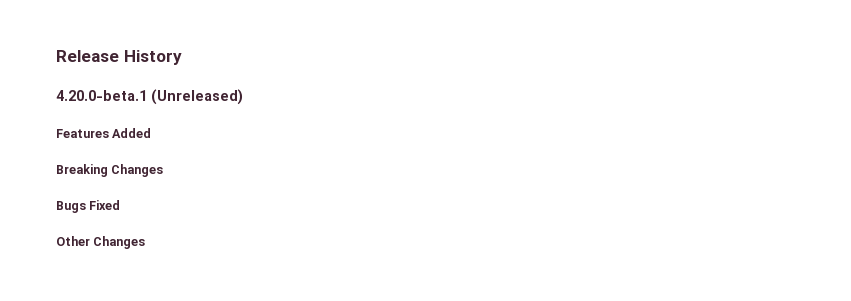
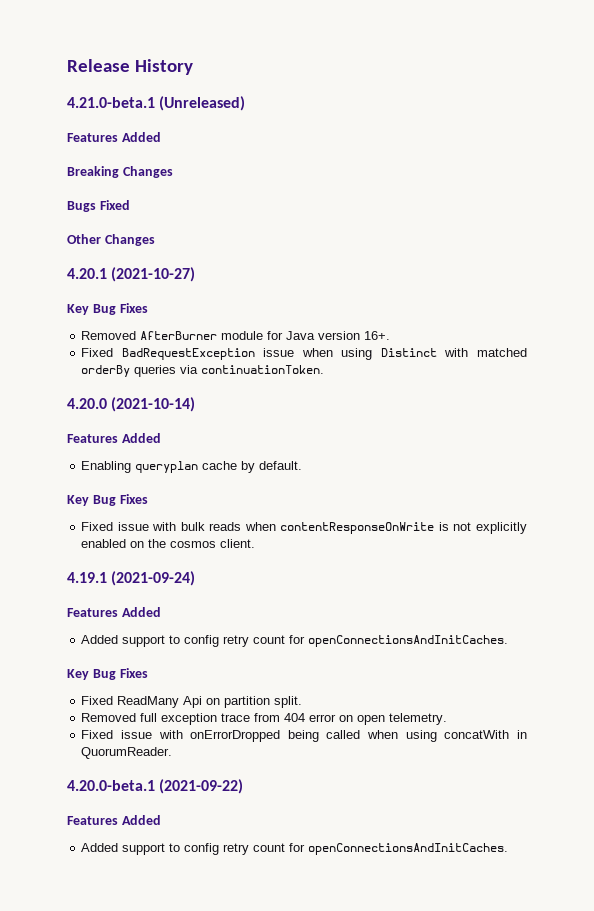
- 4.20.0-beta.1 (Unreleased)
+ 4.21.0-beta.1 (Unreleased)
+ 4.20.1 (2021-10-27)
+ Key Bug Fixes
+ Removed AfterBurner module for Java version 16+.
+ Fixed BadRequestException issue when using Distinct with matched orderBy queries via continuationToken.
+ 4.20.0 (2021-10-14)
+ Features Added
+ Enabling queryplan cache by default.
+ Key Bug Fixes
+ Fixed issue with bulk reads when contentResponseOnWrite is not explicitly enabled on the cosmos client.
+ 4.19.1 (2021-09-24)
+ Features Added
+ Added support to config retry count for openConnectionsAndInitCaches.
+ Key Bug Fixes
+ Fixed ReadMany Api on partition split.
+ Removed full exception trace from 404 error on open telemetry.
+ Fixed issue with onErrorDropped being called when using concatWith in QuorumReader.
+ 4.20.0-beta.1 (2021-09-22)
+ Features Added
+ Added support to config retry count for openConnectionsAndInitCaches.

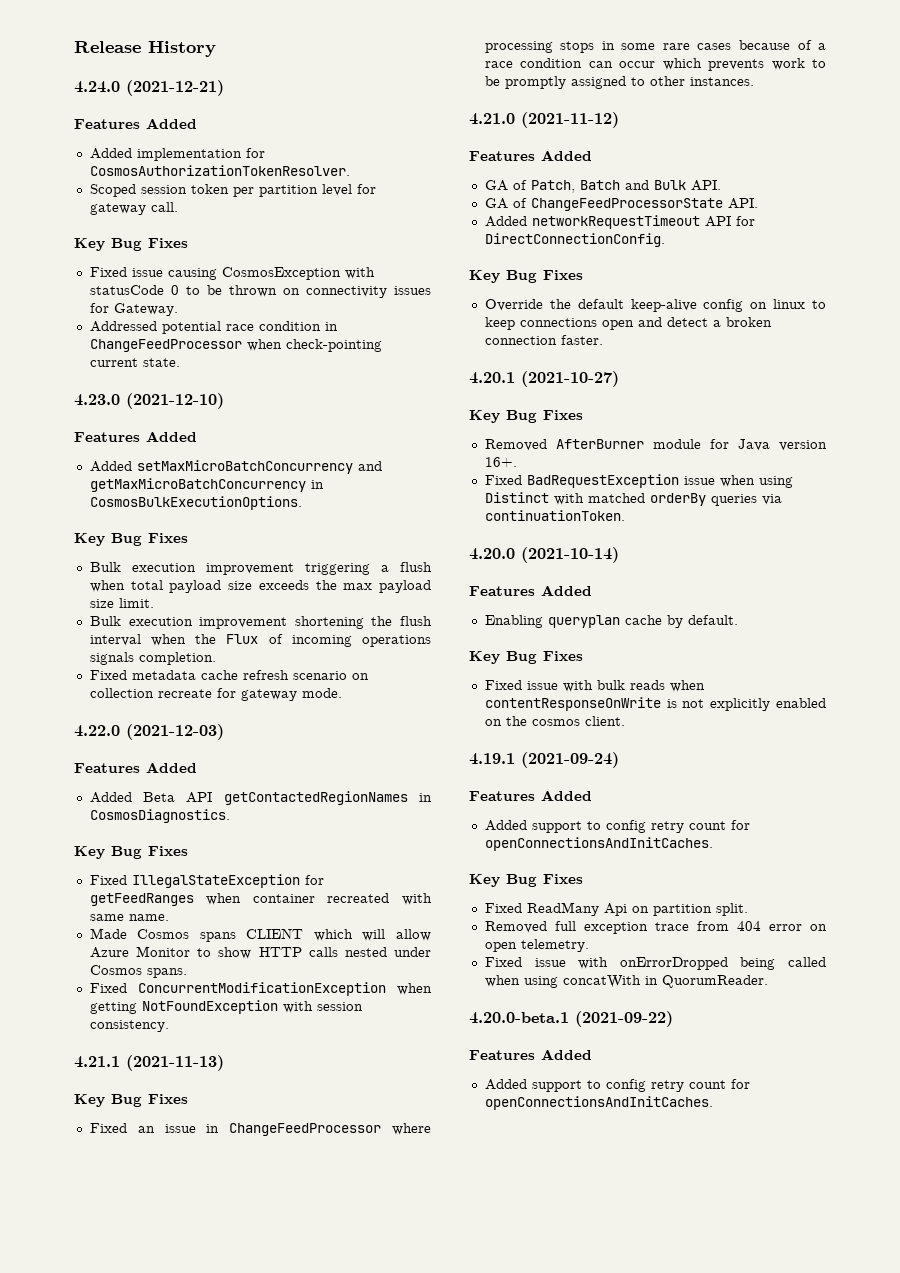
- 4.21.0-beta.1 (Unreleased)
+ 4.24.0 (2021-12-21)
  Features Added
- Breaking Changes
- Bugs Fixed
- Other Changes
+ Added implementation for CosmosAuthorizationTokenResolver.
+ Scoped session token per partition level for gateway call.
+ Key Bug Fixes
+ Fixed issue causing CosmosException with statusCode 0 to be thrown on connectivity issues for Gateway.
+ Addressed potential race condition in ChangeFeedProcessor when check-pointing current state.
+ 4.23.0 (2021-12-10)
+ Features Added
+ Added setMaxMicroBatchConcurrency and getMaxMicroBatchConcurrency in CosmosBulkExecutionOptions.
+ Key Bug Fixes
+ Bulk execution improvement triggering a flush when total payload size exceeds the max payload size limit.
+ Bulk execution improvement shortening the flush interval when the Flux of incoming operations signals completion.
+ Fixed metadata cache refresh scenario on collection recreate for gateway mode.
+ 4.22.0 (2021-12-03)
+ Features Added
+ Added Beta API getContactedRegionNames in CosmosDiagnostics.
+ Key Bug Fixes
+ Fixed IllegalStateException for getFeedRanges when container recreated with same name.
+ Made Cosmos spans CLIENT which will allow Azure Monitor to show HTTP calls nested under Cosmos spans.
+ Fixed ConcurrentModificationException when getting NotFoundException with session consistency.
+ 4.21.1 (2021-11-13)
+ Key Bug Fixes
+ Fixed an issue in ChangeFeedProcessor where processing stops in some rare cases because of a race condition can occur which prevents work to be promptly assigned to other instances.
+ 4.21.0 (2021-11-12)
+ Features Added
+ GA of Patch, Batch and Bulk API.
+ GA of ChangeFeedProcessorState API.
+ Added networkRequestTimeout API for DirectConnectionConfig.
+ Key Bug Fixes
+ Override the default keep-alive config on linux to keep connections open and detect a broken connection faster.

